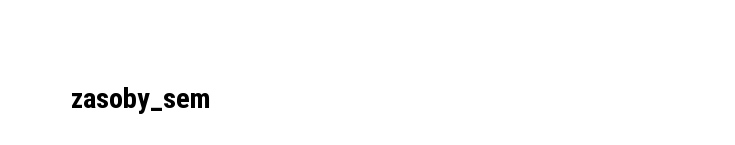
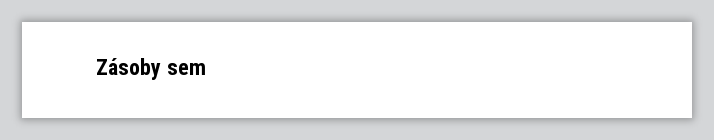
- zasoby_sem
+ Zásoby sem

